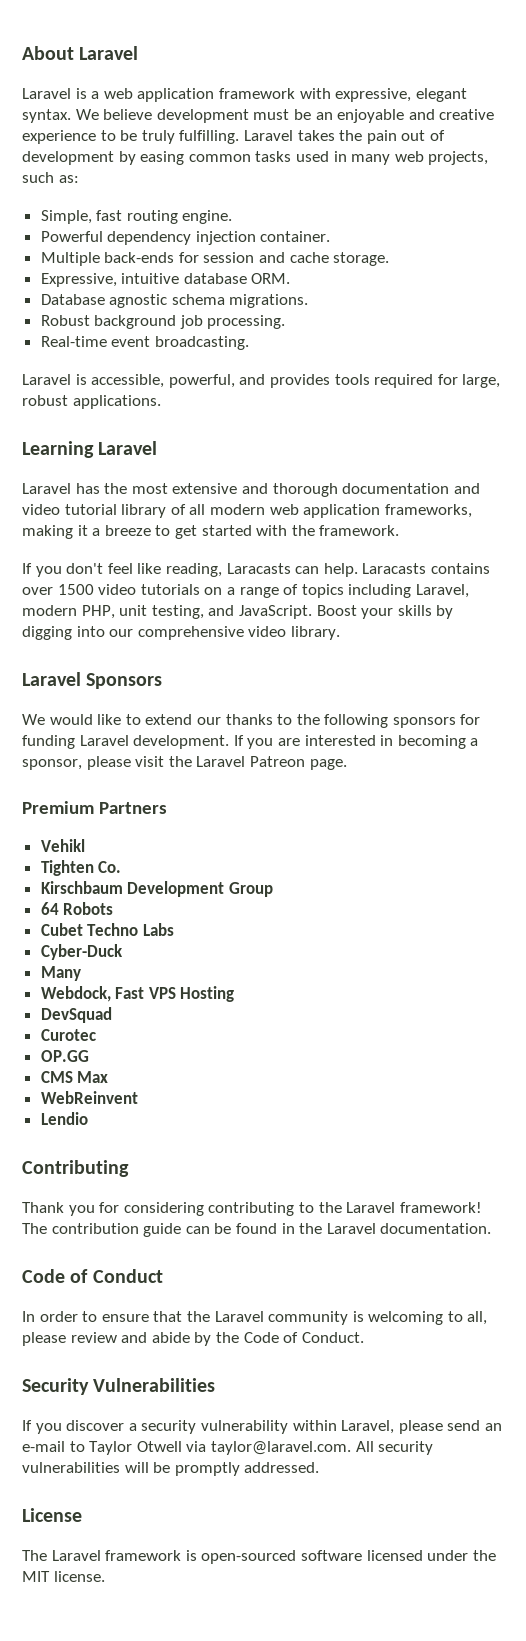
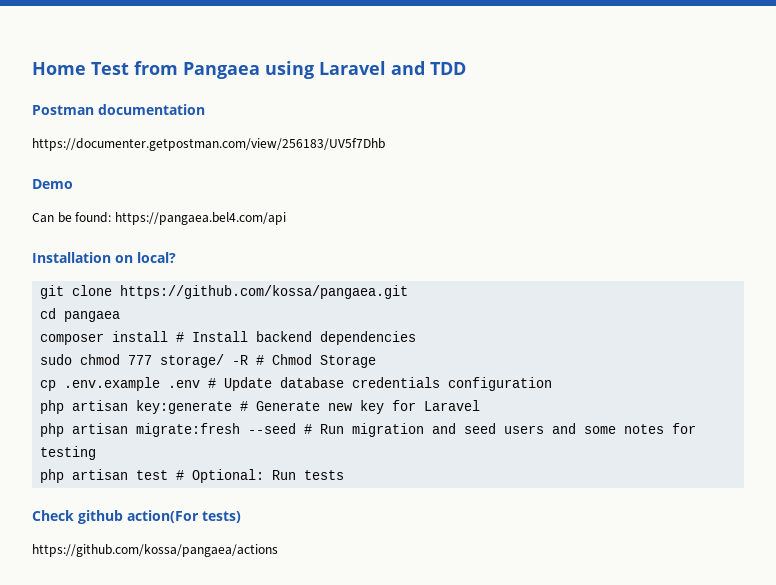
- About Laravel
- Laravel is a web application framework with expressive, elegant syntax. We believe development must be an enjoyable and creative experience to be truly fulfilling. Laravel takes the pain out of development by easing common tasks used in many web projects, such as:
- Simple, fast routing engine.
- Powerful dependency injection container.
- Multiple back-ends for session and cache storage.
- Expressive, intuitive database ORM.
- Database agnostic schema migrations.
- Robust background job processing.
- Real-time event broadcasting.
- Laravel is accessible, powerful, and provides tools required for large, robust applications.
- Learning Laravel
- Laravel has the most extensive and thorough documentation and video tutorial library of all modern web application frameworks, making it a breeze to get started with the framework.
- If you don't feel like reading, Laracasts can help. Laracasts contains over 1500 video tutorials on a range of topics including Laravel, modern PHP, unit testing, and JavaScript. Boost your skills by digging into our comprehensive video library.
- Laravel Sponsors
- We would like to extend our thanks to the following sponsors for funding Laravel development. If you are interested in becoming a sponsor, please visit the Laravel Patreon page.
- Premium Partners
- Vehikl
- Tighten Co.
- Kirschbaum Development Group
- 64 Robots
- Cubet Techno Labs
- Cyber-Duck
- Many
- Webdock, Fast VPS Hosting
- DevSquad
- Curotec
- OP.GG
- CMS Max
- WebReinvent
- Lendio
- Contributing
- Thank you for considering contributing to the Laravel framework! The contribution guide can be found in the Laravel documentation.
- Code of Conduct
- In order to ensure that the Laravel community is welcoming to all, please review and abide by the Code of Conduct.
- Security Vulnerabilities
- If you discover a security vulnerability within Laravel, please send an e-mail to Taylor Otwell via taylor@laravel.com. All security vulnerabilities will be promptly addressed.
- License
- The Laravel framework is open-sourced software licensed under the MIT license.
+ Home Test from Pangaea using Laravel and TDD
+ Postman documentation
+ https://documenter.getpostman.com/view/256183/UV5f7Dhb
+ Demo
+ Can be found: https://pangaea.bel4.com/api
+ Installation on local?
+ git clone https://github.com/kossa/pangaea.git
+ cd pangaea
+ composer install # Install backend dependencies
+ sudo chmod 777 storage/ -R # Chmod Storage
+ cp .env.example .env # Update database credentials configuration
+ php artisan key:generate # Generate new key for Laravel
+ php artisan migrate:fresh --seed # Run migration and seed users and some notes for testing
+ php artisan test # Optional: Run tests
+ Check github action(For tests)
+ https://github.com/kossa/pangaea/actions

